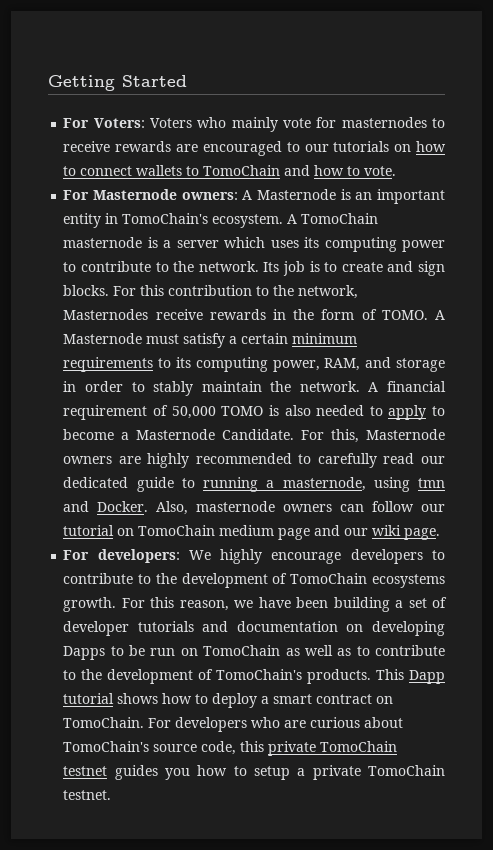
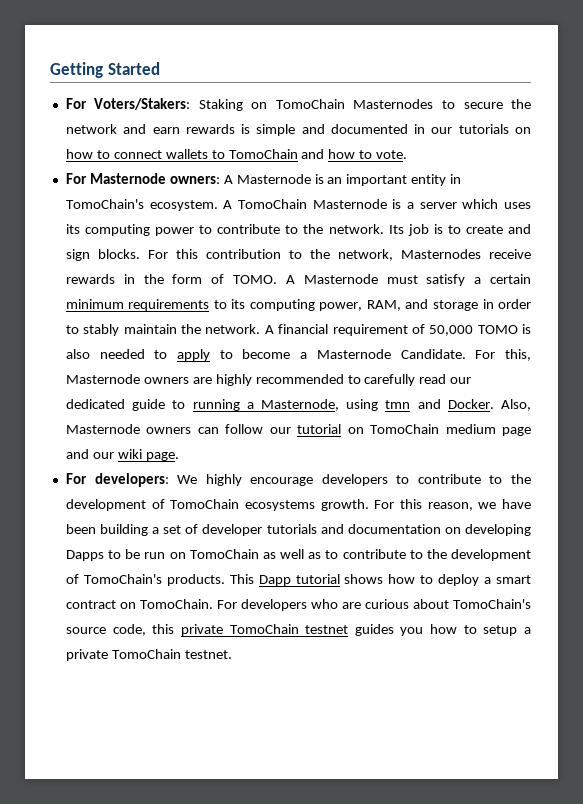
- For Voters: Voters who mainly vote for masternodes to receive rewards are encouraged to our tutorials on how to connect wallets to TomoChain and how to vote.
+ For Voters/Stakers: Staking on TomoChain Masternodes to secure the network and earn rewards is simple and documented in our tutorials on how to connect wallets to TomoChain and how to vote.
- A TomoChain masternode is a server which uses its computing power to contribute to the network.
+ A TomoChain Masternode is a server which uses its computing power to contribute to the network.
- For this, Masternode owners are highly recommended to carefully read our dedicated guide to running a masternode, using tmn and Docker.
+ For this, Masternode owners are highly recommended to carefully read our dedicated guide to running a Masternode, using tmn and Docker.
- Also, masternode owners can follow our tutorial on TomoChain medium page and our wiki page.
+ Also, Masternode owners can follow our tutorial on TomoChain medium page and our wiki page.

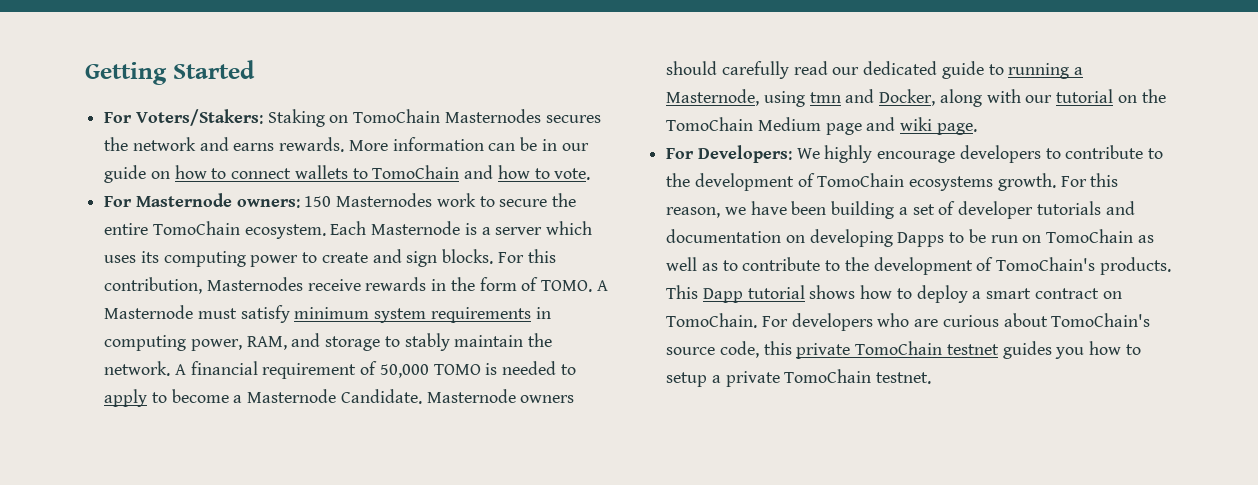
- For Voters/Stakers: Staking on TomoChain Masternodes to secure the network and earn rewards is simple and documented in our tutorials on how to connect wallets to TomoChain and how to vote.
+ For Voters/Stakers: Staking on TomoChain Masternodes secures the network and earns rewards. More information can be in our guide on how to connect wallets to TomoChain and how to vote.
- For Masternode owners: A Masternode is an important entity in TomoChain's ecosystem. A TomoChain Masternode is a server which uses its computing power to contribute to the network. Its job is to create and sign blocks.
+ For Masternode owners: 150 Masternodes work to secure the entire TomoChain ecosystem. Each Masternode is a server which uses its computing power to create and sign blocks.
- For this contribution to the network, Masternodes receive rewards in the form of TOMO.
+ For this contribution, Masternodes receive rewards in the form of TOMO.
- A Masternode must satisfy a certain minimum requirements to its computing power, RAM, and storage in order to stably maintain the network.
+ A Masternode must satisfy minimum system requirements in computing power, RAM, and storage to stably maintain the network.
- A financial requirement of 50,000 TOMO is also needed to apply to become a Masternode Candidate.
+ A financial requirement of 50,000 TOMO is needed to apply to become a Masternode Candidate.
- For this, Masternode owners are highly recommended to carefully read our dedicated guide to running a Masternode, using tmn and Docker. Also, Masternode owners can follow our tutorial on TomoChain medium page and our wiki page.
+ Masternode owners should carefully read our dedicated guide to running a Masternode, using tmn and Docker, along with our tutorial on the TomoChain Medium page and wiki page.
- For developers: We highly encourage developers to contribute to the development of TomoChain ecosystems growth.
+ For Developers: We highly encourage developers to contribute to the development of TomoChain ecosystems growth.

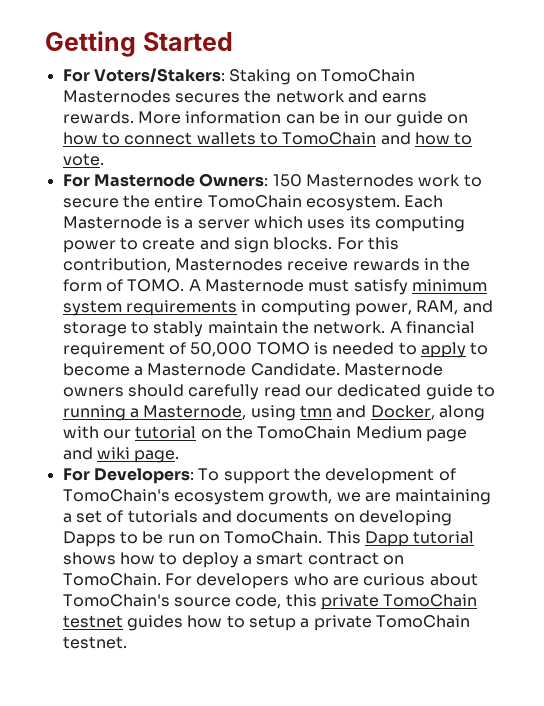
- For Masternode owners: 150 Masternodes work to secure the entire TomoChain ecosystem.
+ For Masternode Owners: 150 Masternodes work to secure the entire TomoChain ecosystem.
- For Developers: We highly encourage developers to contribute to the development of TomoChain ecosystems growth. For this reason, we have been building a set of developer tutorials and documentation on developing Dapps to be run on TomoChain as well as to contribute to the development of TomoChain's products.
+ For Developers: To support the development of TomoChain's ecosystem growth, we are maintaining a set of tutorials and documents on developing Dapps to be run on TomoChain.
- For developers who are curious about TomoChain's source code, this private TomoChain testnet guides you how to setup a private TomoChain testnet.
+ For developers who are curious about TomoChain's source code, this private TomoChain testnet guides how to setup a private TomoChain testnet.

